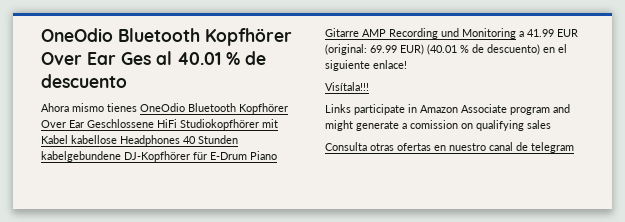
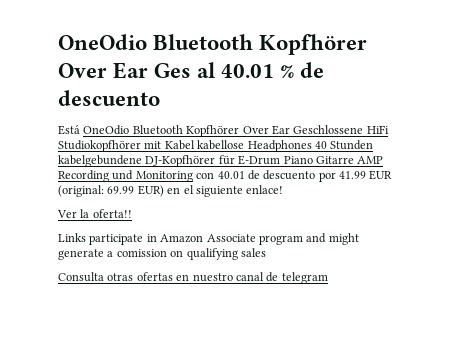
- Ahora mismo tienes OneOdio Bluetooth Kopfhörer Over Ear Geschlossene HiFi Studiokopfhörer mit Kabel kabellose Headphones 40 Stunden kabelgebundene DJ-Kopfhörer für E-Drum Piano Gitarre AMP Recording und Monitoring a 41.99 EUR (original: 69.99 EUR) (40.01 % de descuento) en el siguiente enlace!
+ Está OneOdio Bluetooth Kopfhörer Over Ear Geschlossene HiFi Studiokopfhörer mit Kabel kabellose Headphones 40 Stunden kabelgebundene DJ-Kopfhörer für E-Drum Piano Gitarre AMP Recording und Monitoring con 40.01 de descuento por 41.99 EUR (original: 69.99 EUR) en el siguiente enlace!
- Visítala!!!
+ Ver la oferta!!

